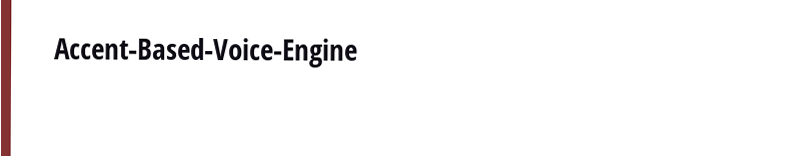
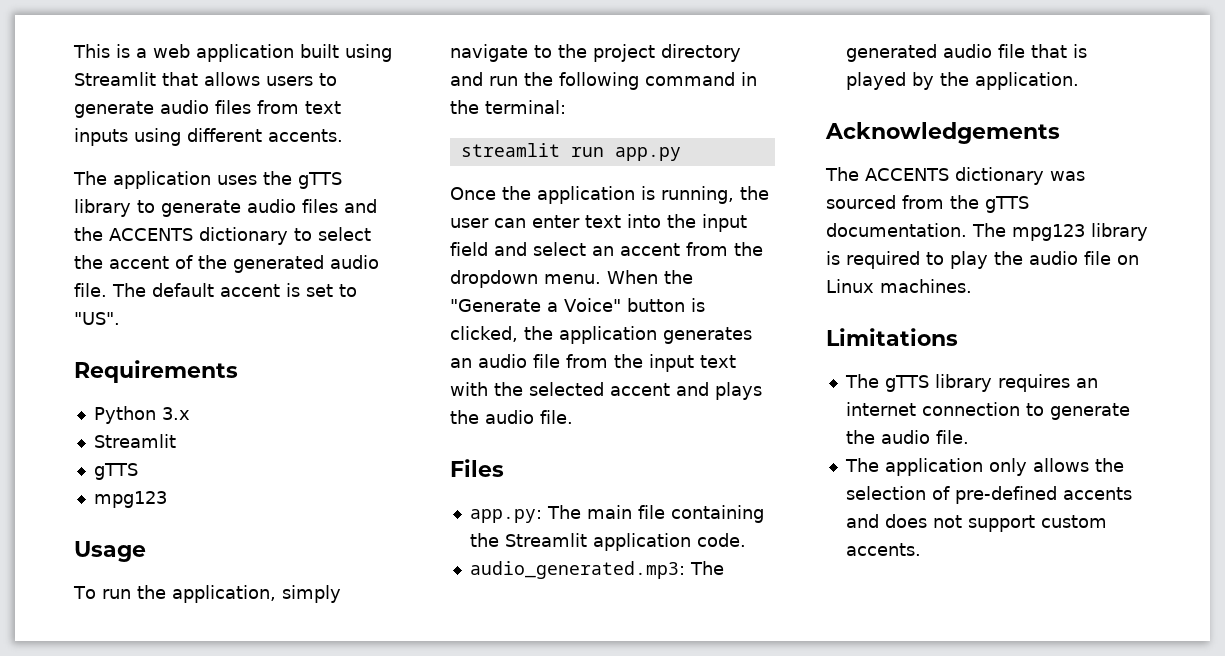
- Accent-Based-Voice-Engine
+ This is a web application built using Streamlit that allows users to generate audio files from text inputs using different accents.
+ The application uses the gTTS library to generate audio files and the ACCENTS dictionary to select the accent of the generated audio file. The default accent is set to "US".
+ Requirements
+ Python 3.x
+ Streamlit
+ gTTS
+ mpg123
+ Usage
+ To run the application, simply navigate to the project directory and run the following command in the terminal:
+ streamlit run app.py
+ Once the application is running, the user can enter text into the input field and select an accent from the dropdown menu. When the "Generate a Voice" button is clicked, the application generates an audio file from the input text with the selected accent and plays the audio file.
+ Files
+ app.py: The main file containing the Streamlit application code.
+ audio_generated.mp3: The generated audio file that is played by the application.
+ Acknowledgements
+ The ACCENTS dictionary was sourced from the gTTS documentation. The mpg123 library is required to play the audio file on Linux machines.
+ Limitations
+ The gTTS library requires an internet connection to generate the audio file.
+ The application only allows the selection of pre-defined accents and does not support custom accents.

